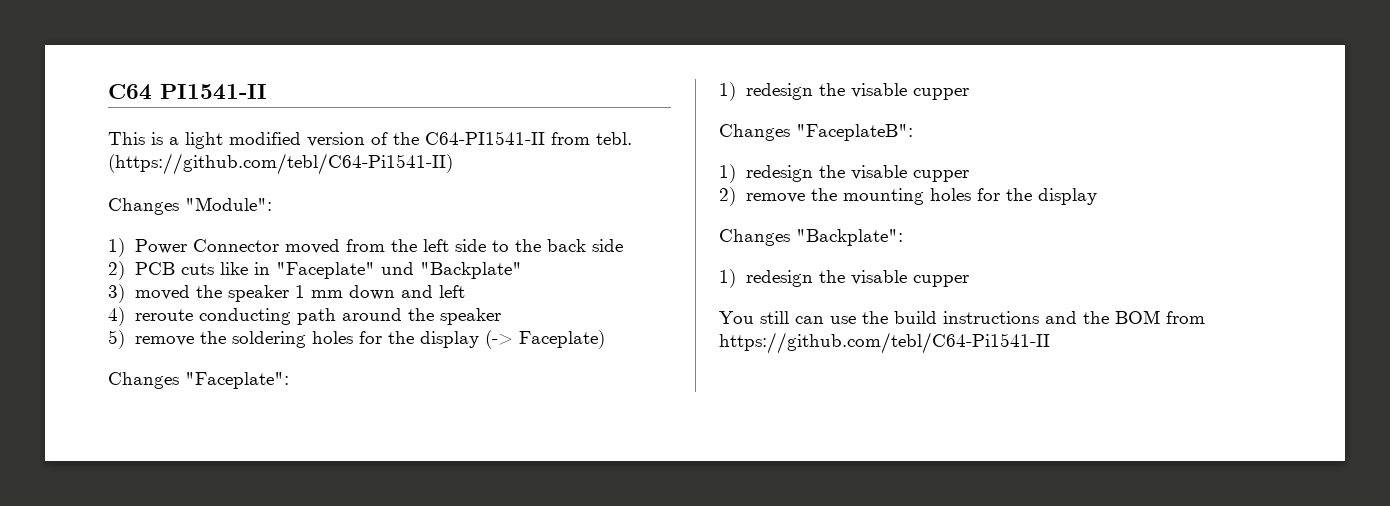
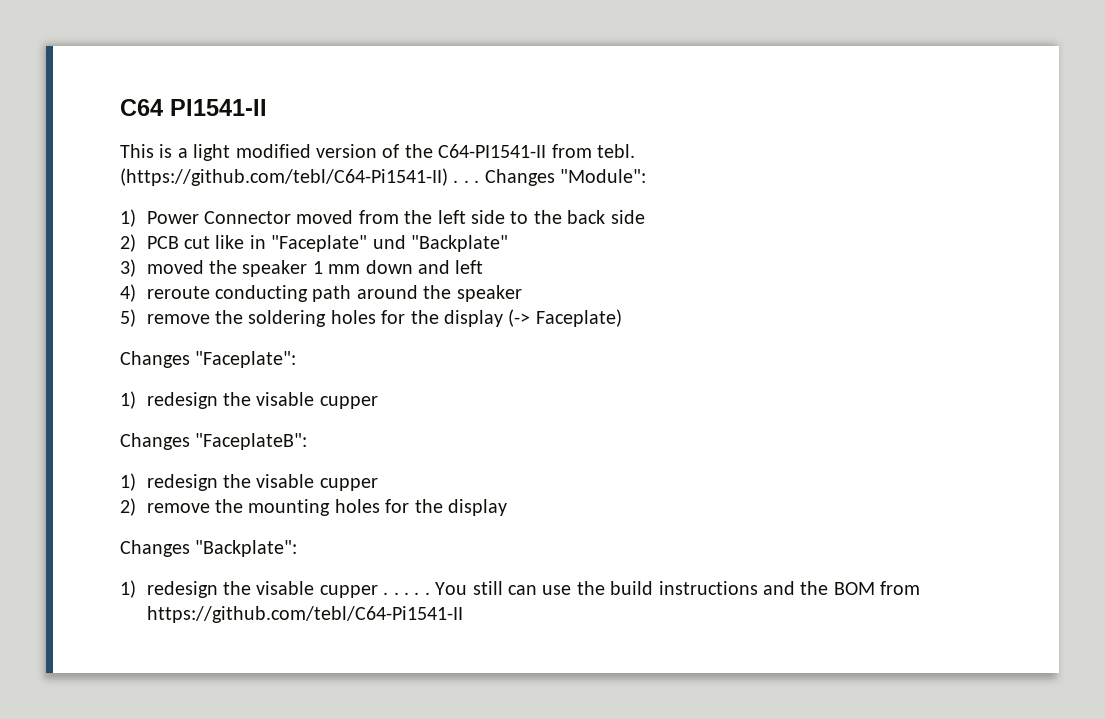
- (https://github.com/tebl/C64-Pi1541-II)
- Changes "Module":
+ (https://github.com/tebl/C64-Pi1541-II) . . . Changes "Module":
- 2) PCB cuts like in "Faceplate" und "Backplate"
+ 2) PCB cut like in "Faceplate" und "Backplate"
  Changes "Backplate":
- 1) redesign the visable cupper
- You still can use the build instructions and the BOM from https://github.com/tebl/C64-Pi1541-II
+ 1) redesign the visable cupper . . . . . You still can use the build instructions and the BOM from https://github.com/tebl/C64-Pi1541-II

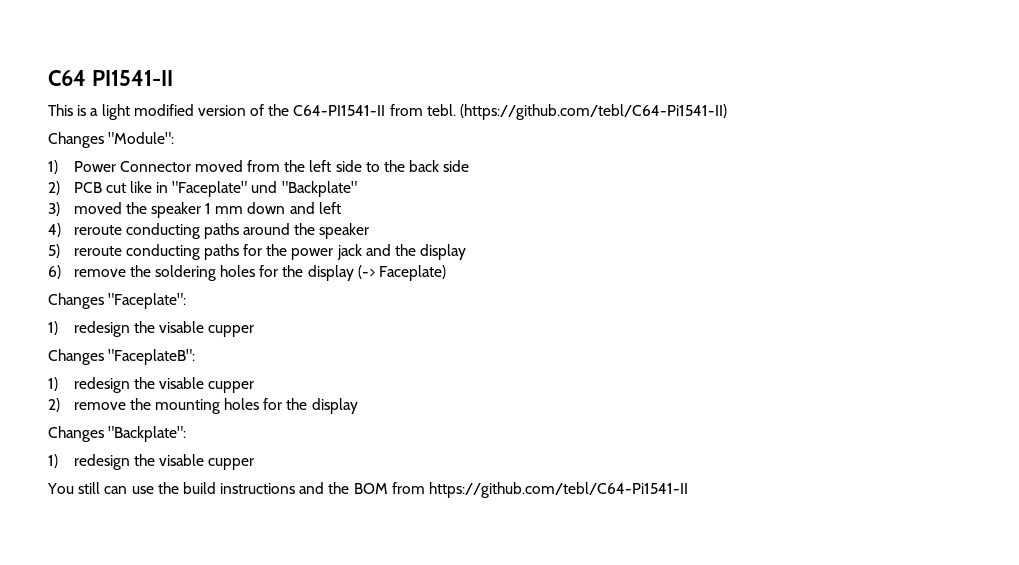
- (https://github.com/tebl/C64-Pi1541-II) . . . Changes "Module":
+ (https://github.com/tebl/C64-Pi1541-II)
+ Changes "Module":
- 4) reroute conducting path around the speaker
+ 4) reroute conducting paths around the speaker
- 5) remove the soldering holes for the display (-> Faceplate)
+ 5) reroute conducting paths for the power jack and the display
+ 6) remove the soldering holes for the display (-> Faceplate)
  Changes "Backplate":
- 1) redesign the visable cupper . . . . . You still can use the build instructions and the BOM from https://github.com/tebl/C64-Pi1541-II
+ 1) redesign the visable cupper
+ You still can use the build instructions and the BOM from https://github.com/tebl/C64-Pi1541-II

